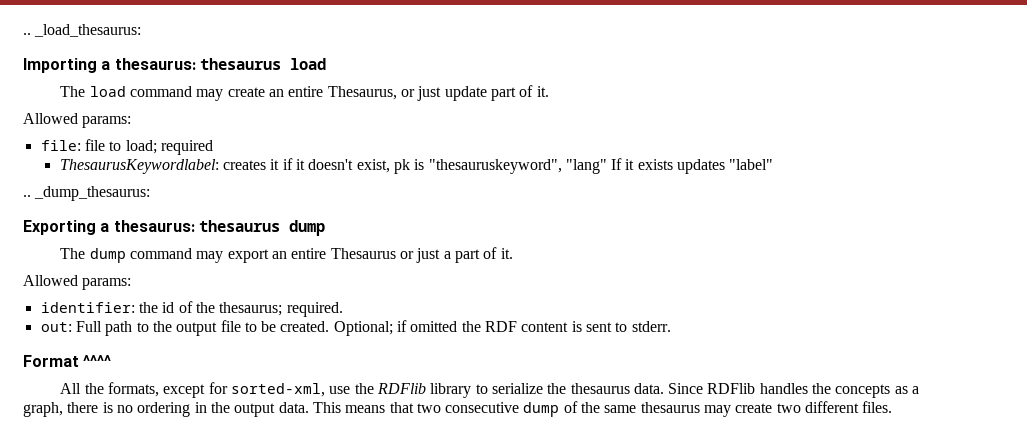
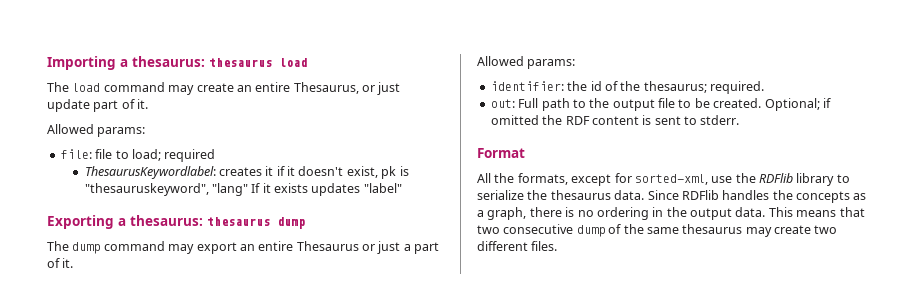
- .. _load_thesaurus:
- .. _dump_thesaurus:
- Format ^^^^
+ Format

